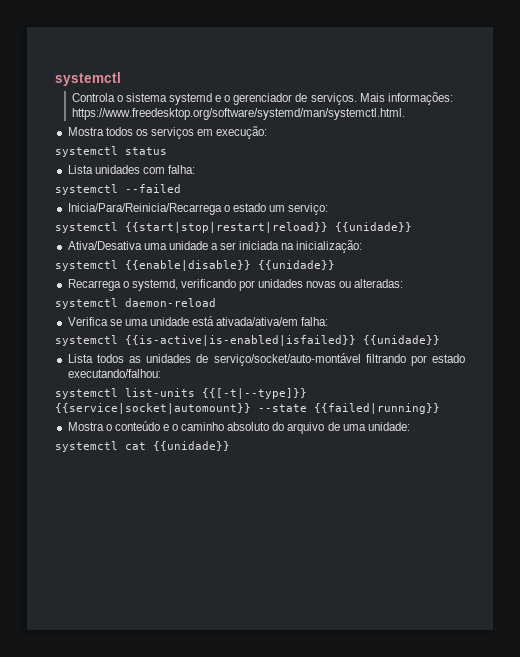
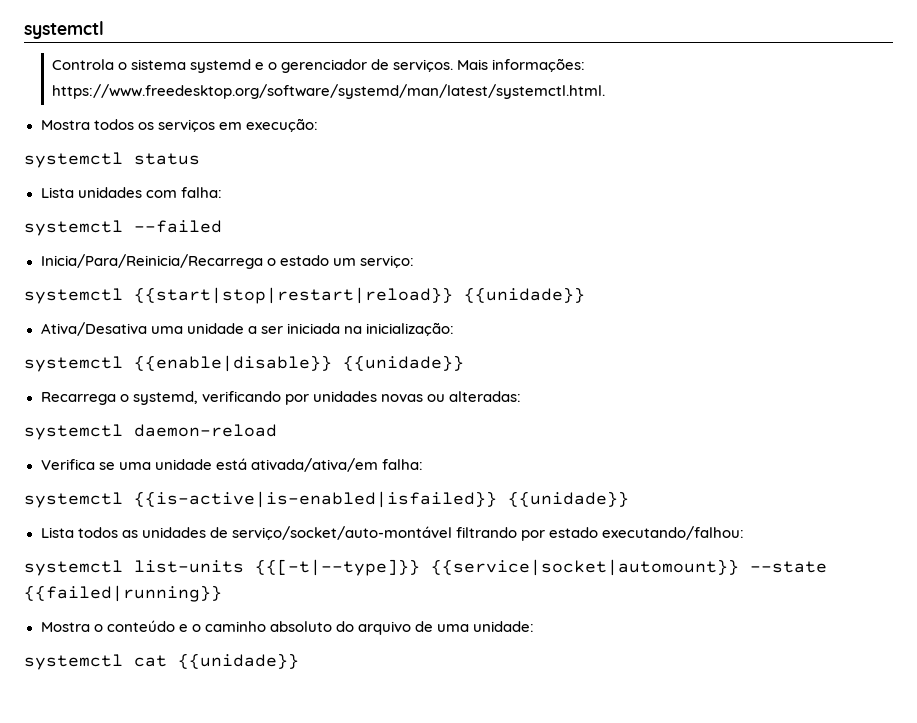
- Mais informações: https://www.freedesktop.org/software/systemd/man/systemctl.html.
+ Mais informações: https://www.freedesktop.org/software/systemd/man/latest/systemctl.html.

